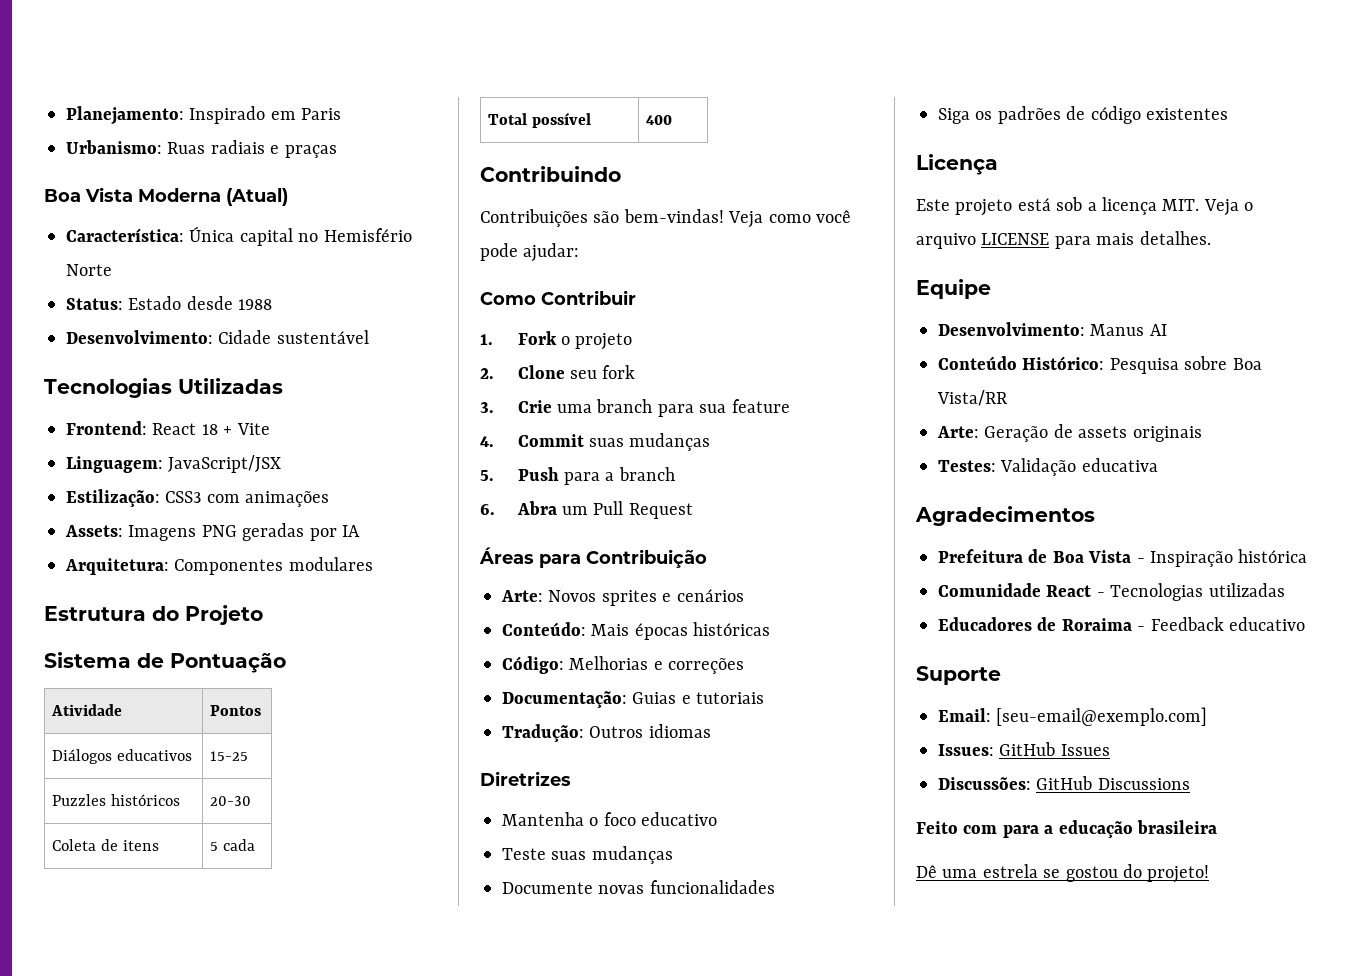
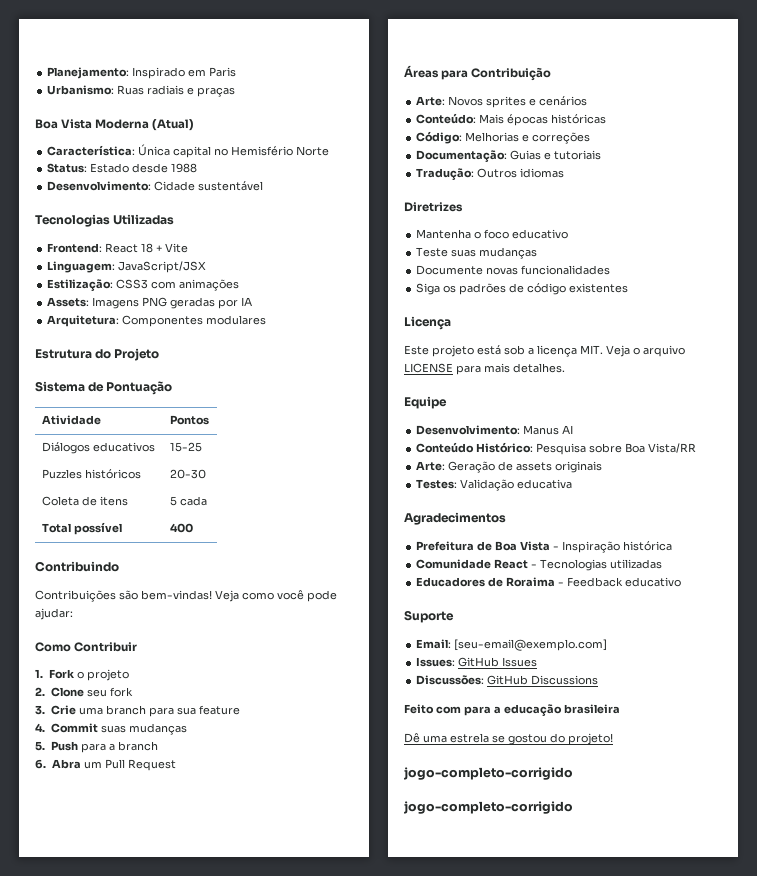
  Dê uma estrela se gostou do projeto!
+ jogo-completo-corrigido
+ jogo-completo-corrigido

